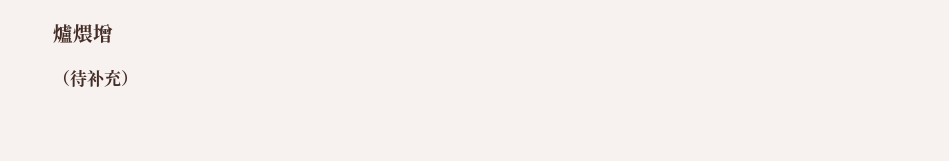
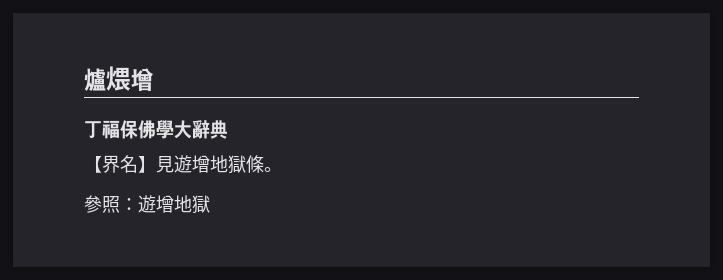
- （待补充）
+ 丁福保佛學大辭典
+ 【界名】見遊增地獄條。
+ 參照：遊增地獄

